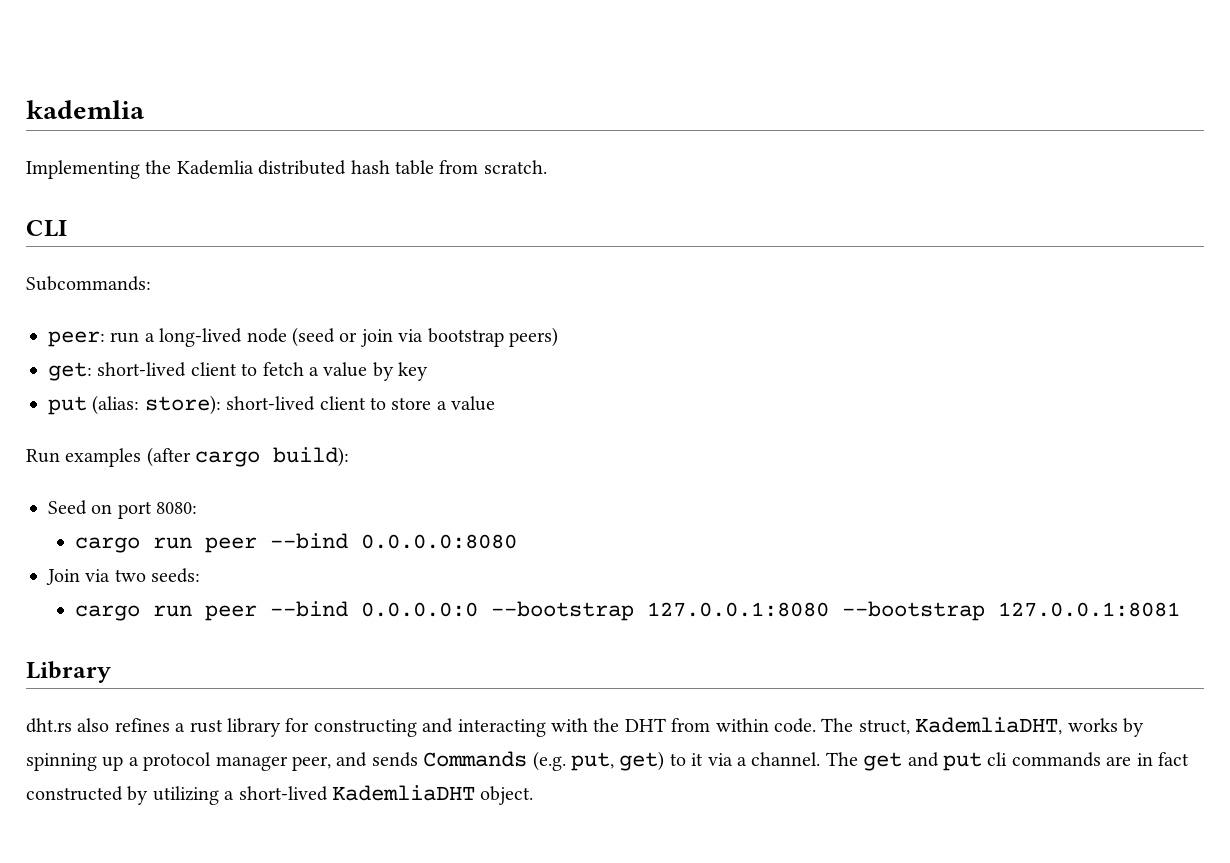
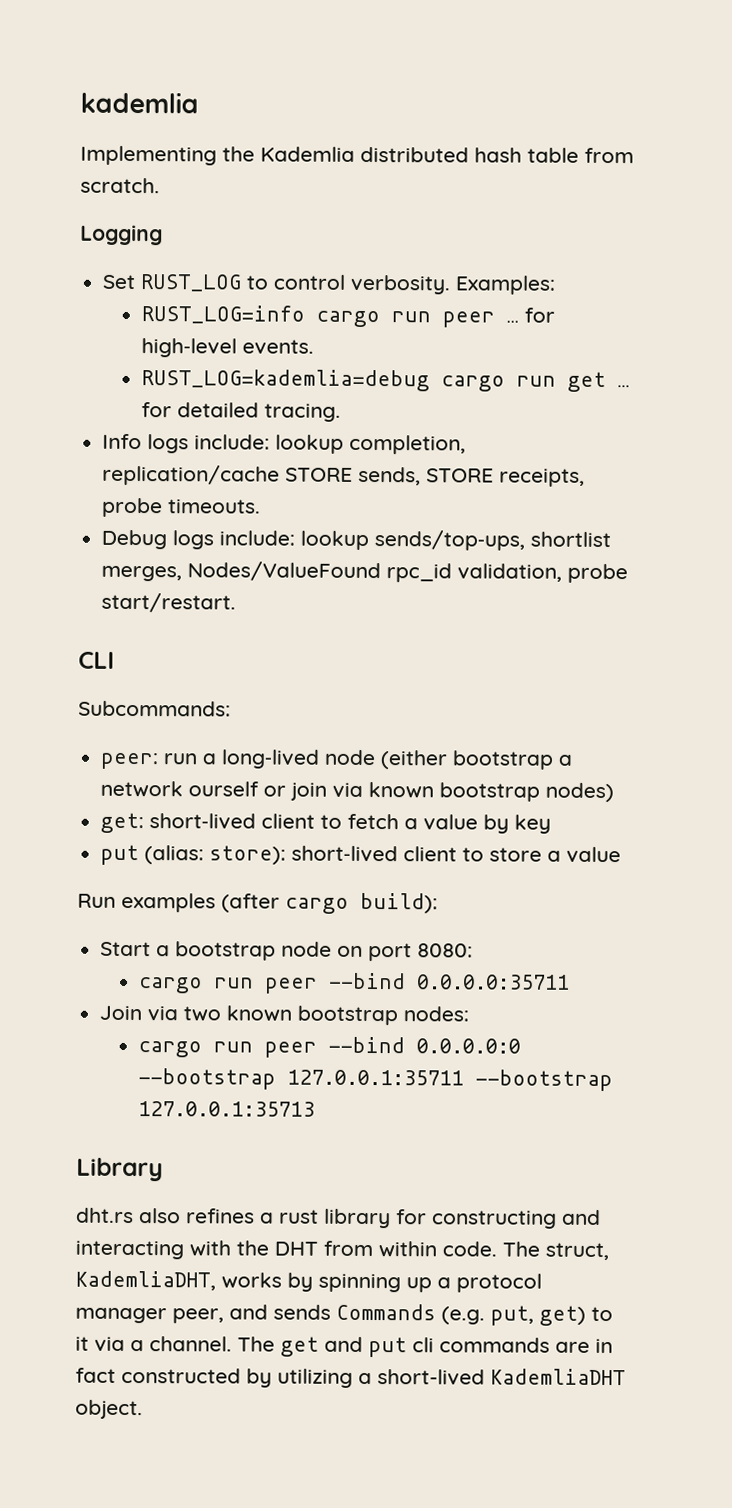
+ Logging
+ Set RUST_LOG to control verbosity. Examples:
+ RUST_LOG=info cargo run peer … for high‑level events.
+ RUST_LOG=kademlia=debug cargo run get … for detailed tracing.
+ Info logs include: lookup completion, replication/cache STORE sends, STORE receipts, probe timeouts.
+ Debug logs include: lookup sends/top‑ups, shortlist merges, Nodes/ValueFound rpc_id validation, probe start/restart.
- peer: run a long‑lived node (seed or join via bootstrap peers)
+ peer: run a long‑lived node (either bootstrap a network ourself or join via known bootstrap nodes)
- Seed on port 8080:
+ Start a bootstrap node on port 8080:
- cargo run peer --bind 0.0.0.0:8080
+ cargo run peer --bind 0.0.0.0:35711
- Join via two seeds:
+ Join via two known bootstrap nodes:
- cargo run peer --bind 0.0.0.0:0 --bootstrap 127.0.0.1:8080 --bootstrap 127.0.0.1:8081
+ cargo run peer --bind 0.0.0.0:0 --bootstrap 127.0.0.1:35711 --bootstrap 127.0.0.1:35713

